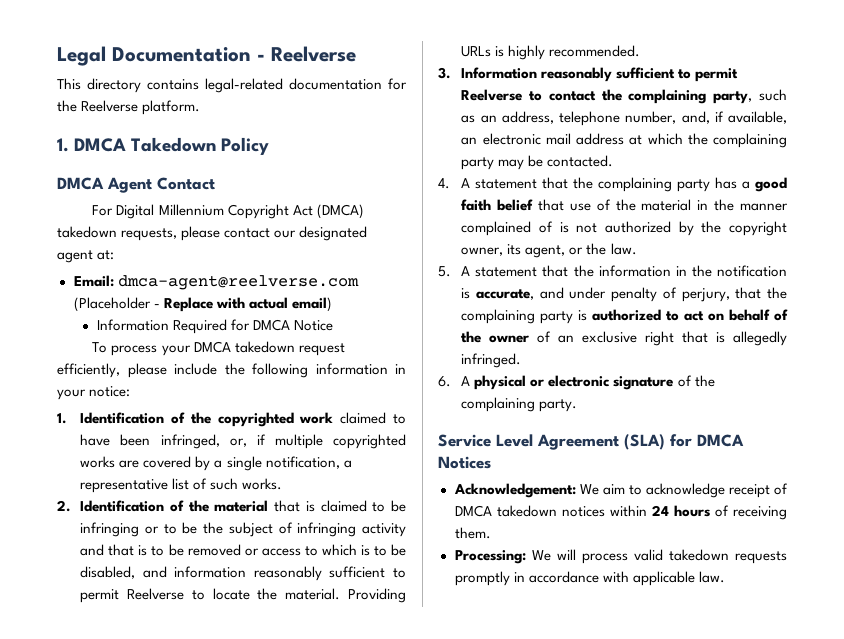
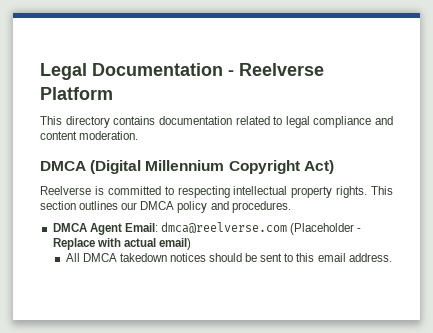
- Legal Documentation - Reelverse
+ Legal Documentation - Reelverse Platform
- This directory contains legal-related documentation for the Reelverse platform.
- 1. DMCA Takedown Policy
- DMCA Agent Contact
- For Digital Millennium Copyright Act (DMCA) takedown requests, please contact our designated agent at:
- Email: dmca-agent@reelverse.com (Placeholder - Replace with actual email)
+ This directory contains documentation related to legal compliance and content moderation.
+ DMCA (Digital Millennium Copyright Act)
+ Reelverse is committed to respecting intellectual property rights. This section outlines our DMCA policy and procedures.
+ DMCA Agent Email: dmca@reelverse.com (Placeholder - Replace with actual email)
- Information Required for DMCA Notice
- To process your DMCA takedown request efficiently, please include the following information in your notice:
- 1. Identification of the copyrighted work claimed to have been infringed, or, if multiple copyrighted works are covered by a single notification, a representative list of such works.
- 2. Identification of the material that is claimed to be infringing or to be the subject of infringing activity and that is to be removed or access to which is to be disabled, and information reasonably sufficient to permit Reelverse to locate the material. Providing URLs is highly recommended.
- 3. Information reasonably sufficient to permit Reelverse to contact the complaining party, such as an address, telephone number, and, if available, an electronic mail address at which the complaining party may be contacted.
- 4. A statement that the complaining party has a good faith belief that use of the material in the manner complained of is not authorized by the copyright owner, its agent, or the law.
- 5. A statement that the information in the notification is accurate, and under penalty of perjury, that the complaining party is authorized to act on behalf of the owner of an exclusive right that is allegedly infringed.
- 6. A physical or electronic signature of the complaining party.
- Service Level Agreement (SLA) for DMCA Notices
- Acknowledgement: We aim to acknowledge receipt of DMCA takedown notices within 24 hours of receiving them.
- Processing: We will process valid takedown requests promptly in accordance with applicable law.
+ All DMCA takedown notices should be sent to this email address.

